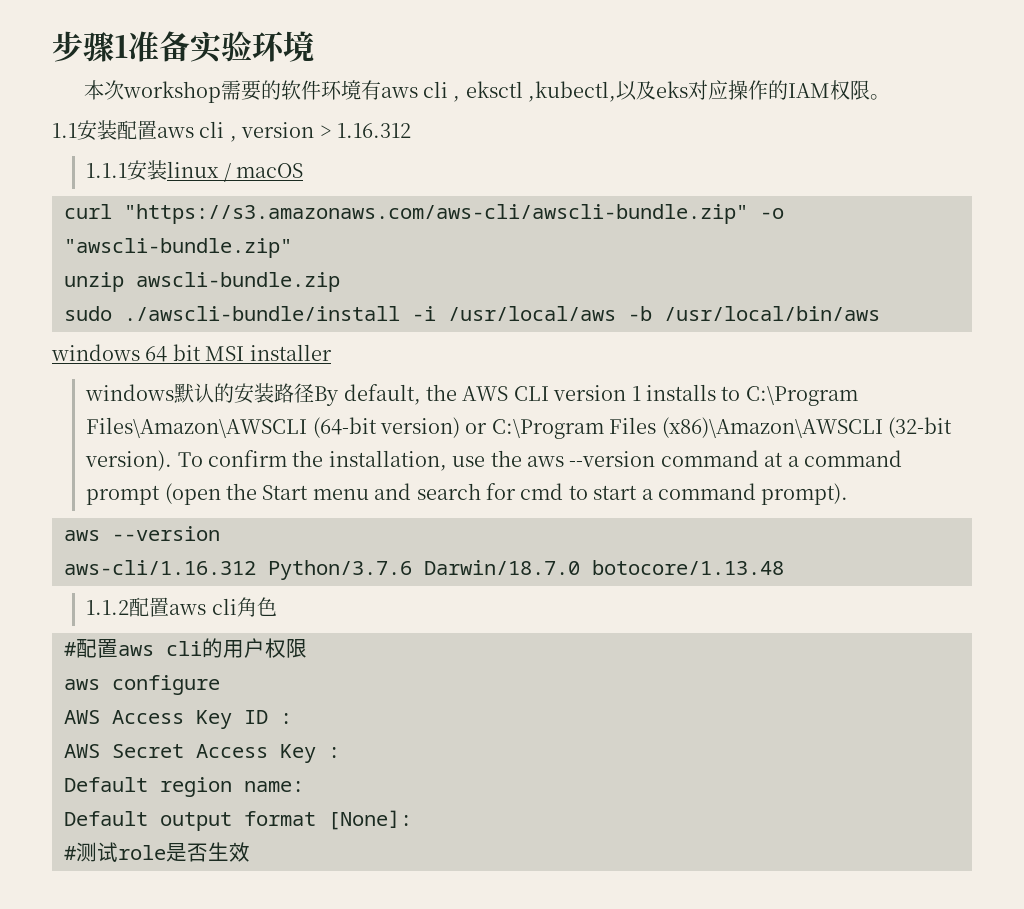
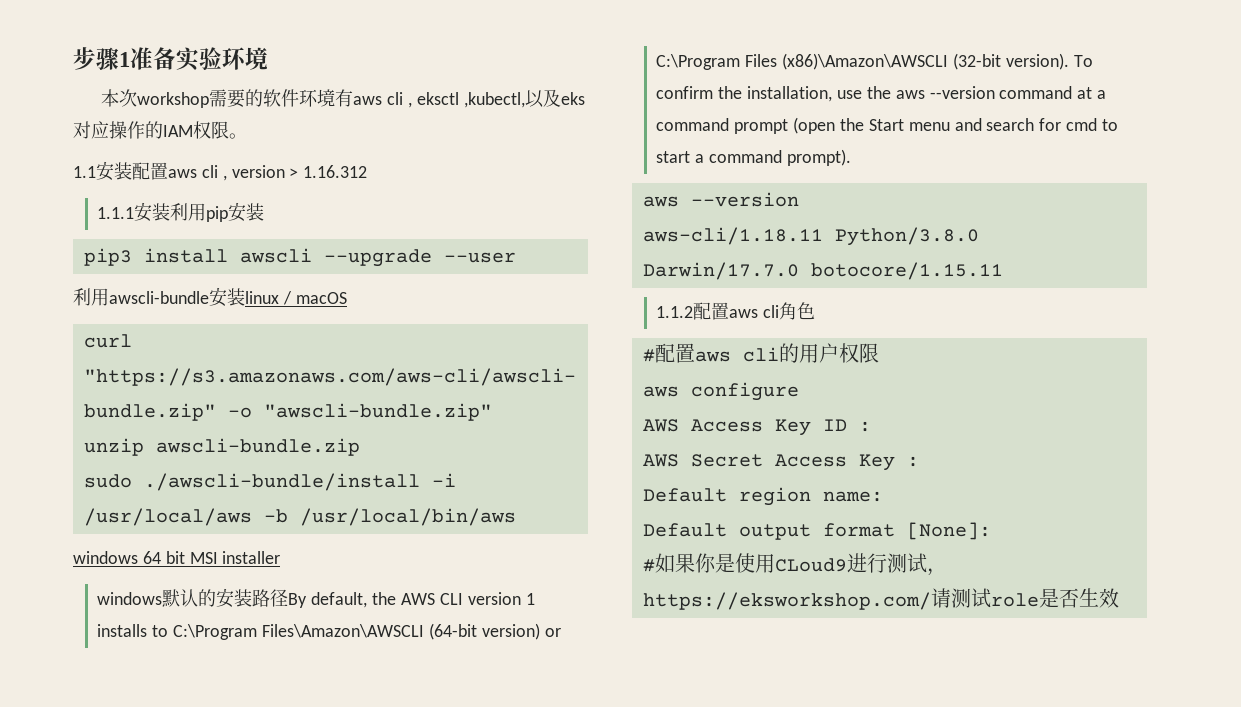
- 1.1.1安装linux / macOS
+ 1.1.1安装利用pip安装
+ pip3 install awscli --upgrade --user
+ 利用awscli-bundle安装linux / macOS
- aws-cli/1.16.312 Python/3.7.6 Darwin/18.7.0 botocore/1.13.48
+ aws-cli/1.18.11 Python/3.8.0 Darwin/17.7.0 botocore/1.15.11
- #测试role是否生效
+ #如果你是使用CLoud9进行测试，https://eksworkshop.com/请测试role是否生效

